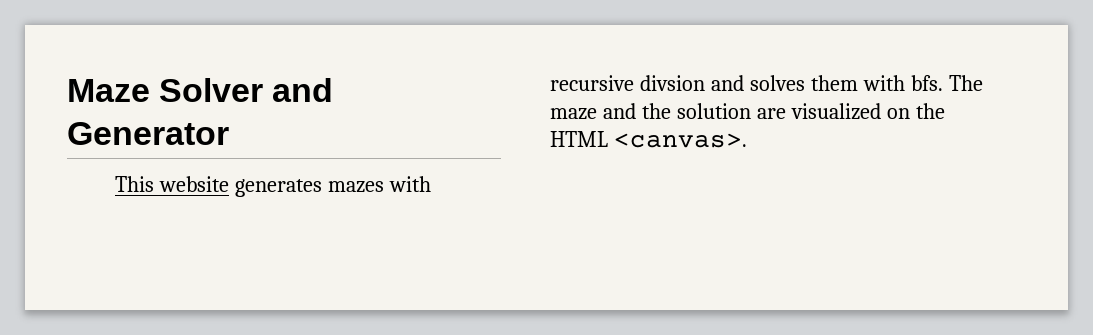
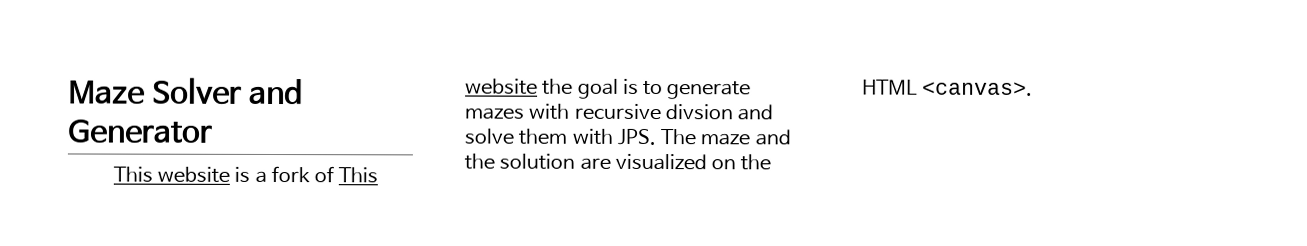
- This website generates mazes with recursive divsion and solves them with bfs. The maze and the solution are visualized on the HTML <canvas>.
+ This website is a fork of This website the goal is to generate mazes with recursive divsion and solve them with JPS. The maze and the solution are visualized on the HTML <canvas>.

